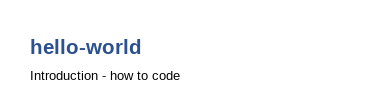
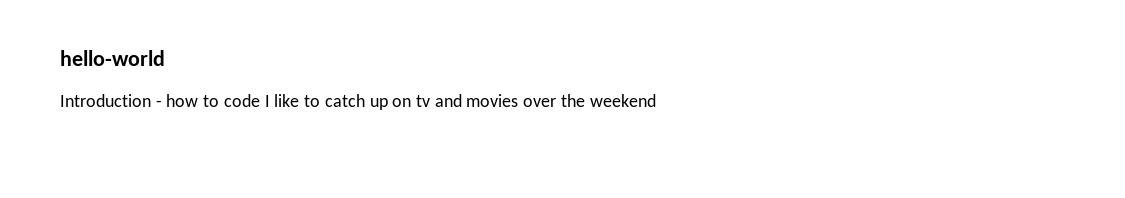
- Introduction - how to code
+ Introduction - how to code I like to catch up on tv and movies over the weekend

